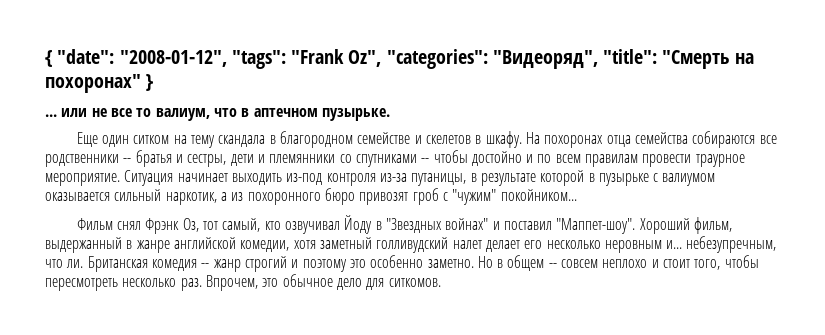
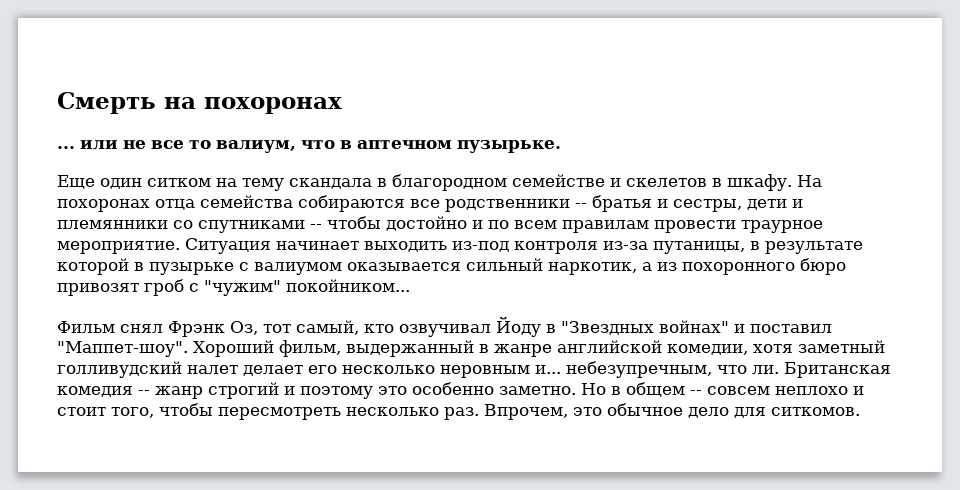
- { "date": "2008-01-12", "tags": "Frank Oz", "categories": "Видеоряд", "title": "Смерть на похоронах" }
+ Смерть на похоронах

